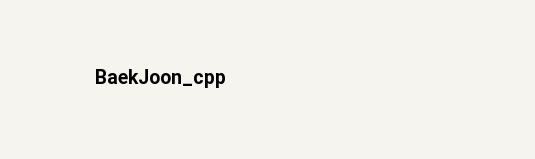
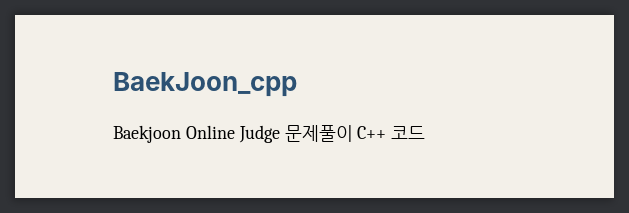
+ Baekjoon Online Judge 문제풀이 C++ 코드

